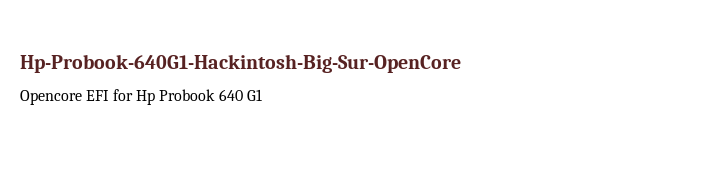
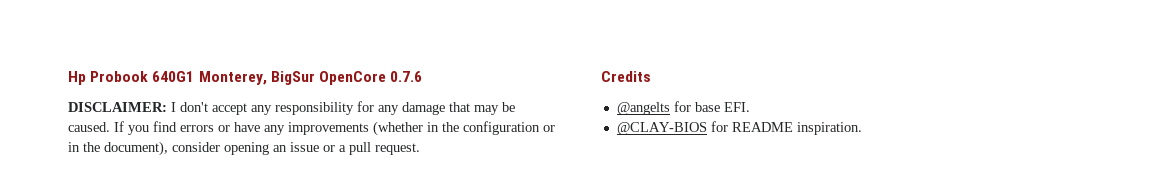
- Hp-Probook-640G1-Hackintosh-Big-Sur-OpenCore
- Opencore EFI for Hp Probook 640 G1
+ Hp Probook 640G1 Monterey, BigSur OpenCore 0.7.6
+ DISCLAIMER: I don't accept any responsibility for any damage that may be caused. If you find errors or have any improvements (whether in the configuration or in the document), consider opening an issue or a pull request.
+ Credits
+ @angelts for base EFI.
+ @CLAY-BIOS for README inspiration.

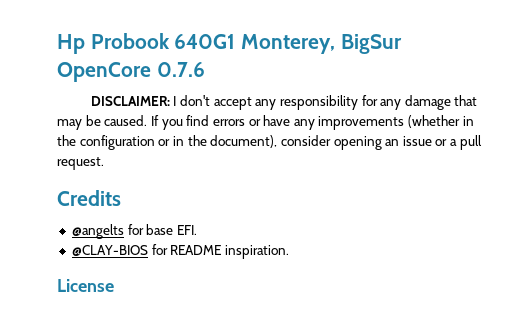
+ License

